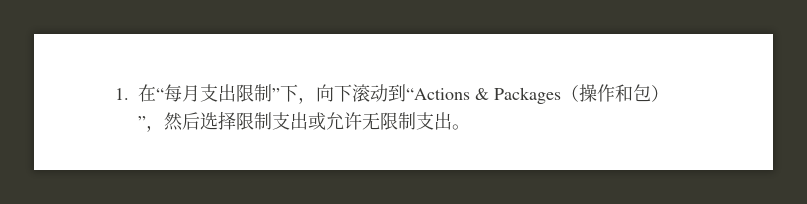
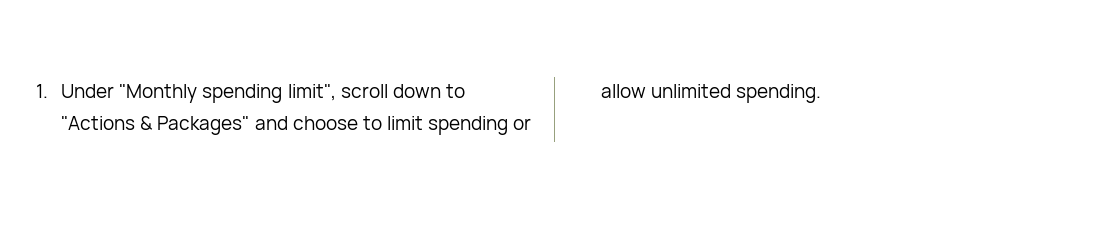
- 1.在“每月支出限制”下，向下滚动到“Actions & Packages（操作和包）”，然后选择限制支出或允许无限制支出。
+ 1. Under "Monthly spending limit", scroll down to "Actions & Packages" and choose to limit spending or allow unlimited spending.

